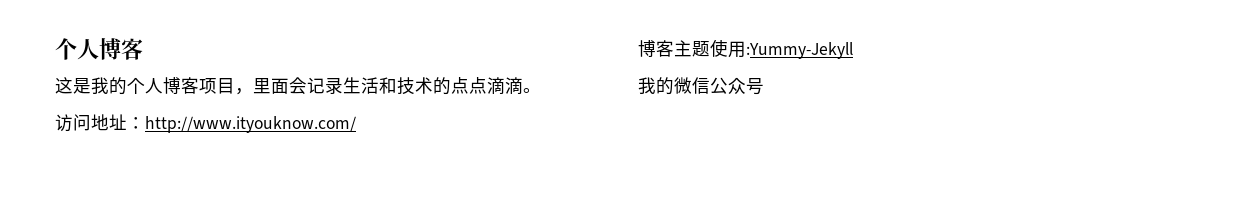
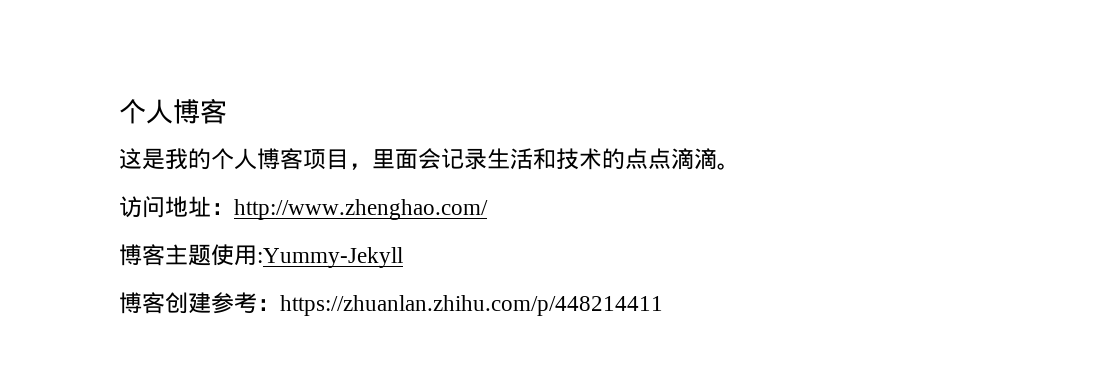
- 访问地址：http://www.ityouknow.com/
+ 访问地址：http://www.zhenghao.com/
- 我的微信公众号
+ 博客创建参考：https://zhuanlan.zhihu.com/p/448214411

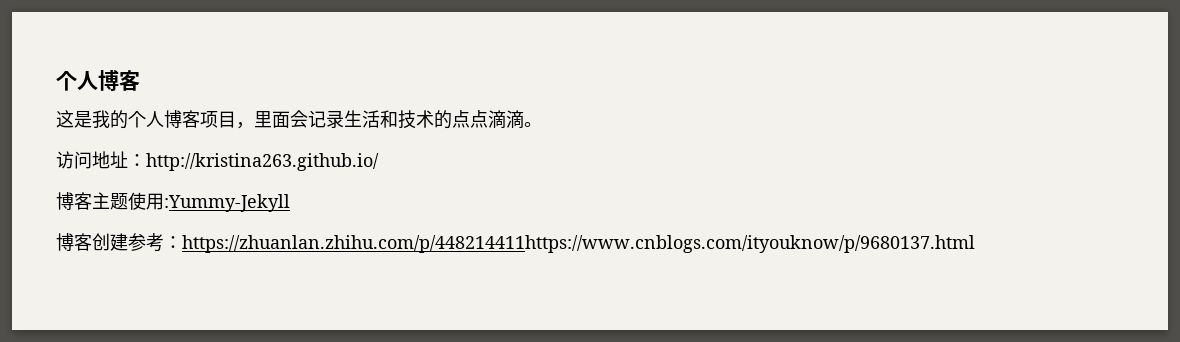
- 访问地址：http://www.zhenghao.com/
+ 访问地址：http://kristina263.github.io/
- 博客创建参考：https://zhuanlan.zhihu.com/p/448214411
+ 博客创建参考：https://zhuanlan.zhihu.com/p/448214411https://www.cnblogs.com/ityouknow/p/9680137.html

